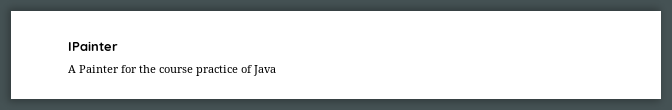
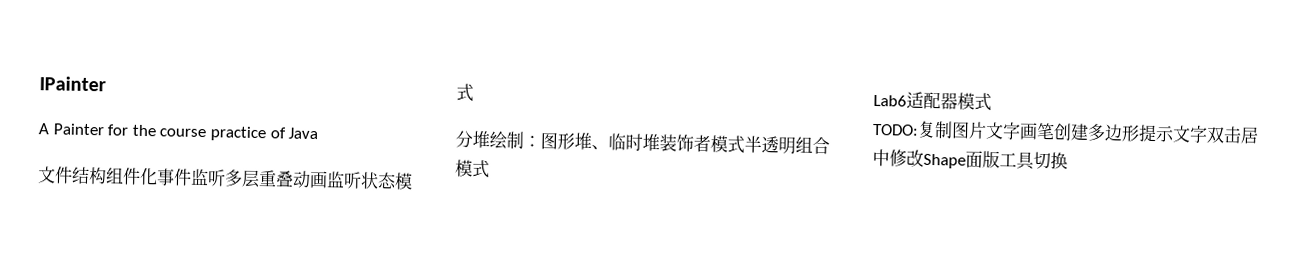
+ 文件结构组件化事件监听多层重叠动画监听状态模式
+ 分堆绘制：图形堆、临时堆装饰者模式半透明组合模式
+ Lab6适配器模式
+ TODO:复制图片文字画笔创建多边形提示文字双击居中修改Shape面版工具切换

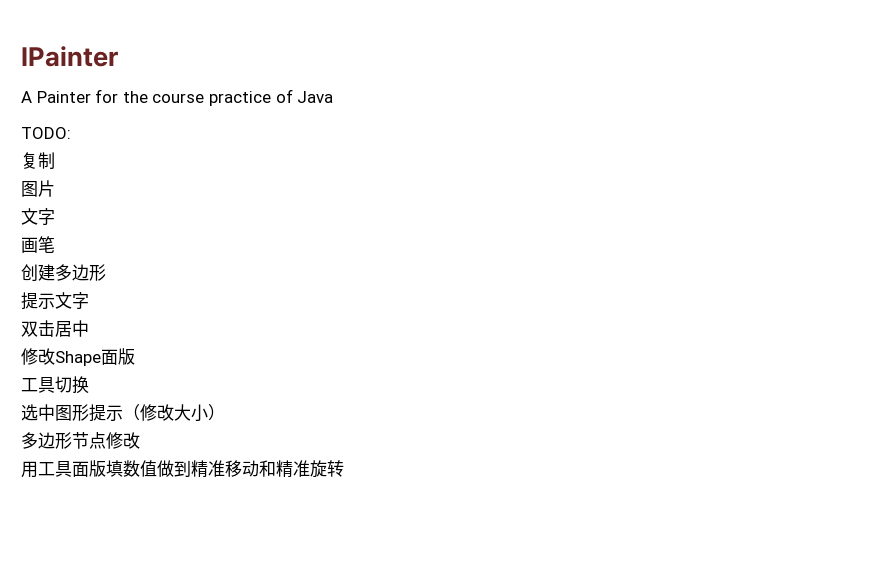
- 文件结构组件化事件监听多层重叠动画监听状态模式
- 分堆绘制：图形堆、临时堆装饰者模式半透明组合模式
- Lab6适配器模式
- TODO:复制图片文字画笔创建多边形提示文字双击居中修改Shape面版工具切换
+ TODO:
+ 复制
+ 图片
+ 文字
+ 画笔
+ 创建多边形
+ 提示文字
+ 双击居中
+ 修改Shape面版
+ 工具切换
+ 选中图形提示（修改大小）
+ 多边形节点修改
+ 用工具面版填数值做到精准移动和精准旋转

